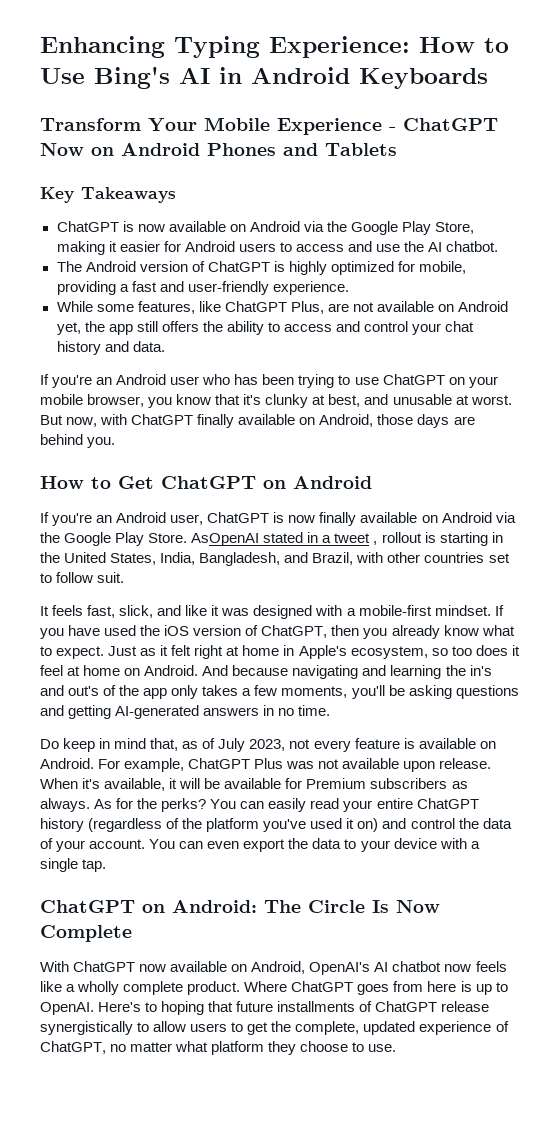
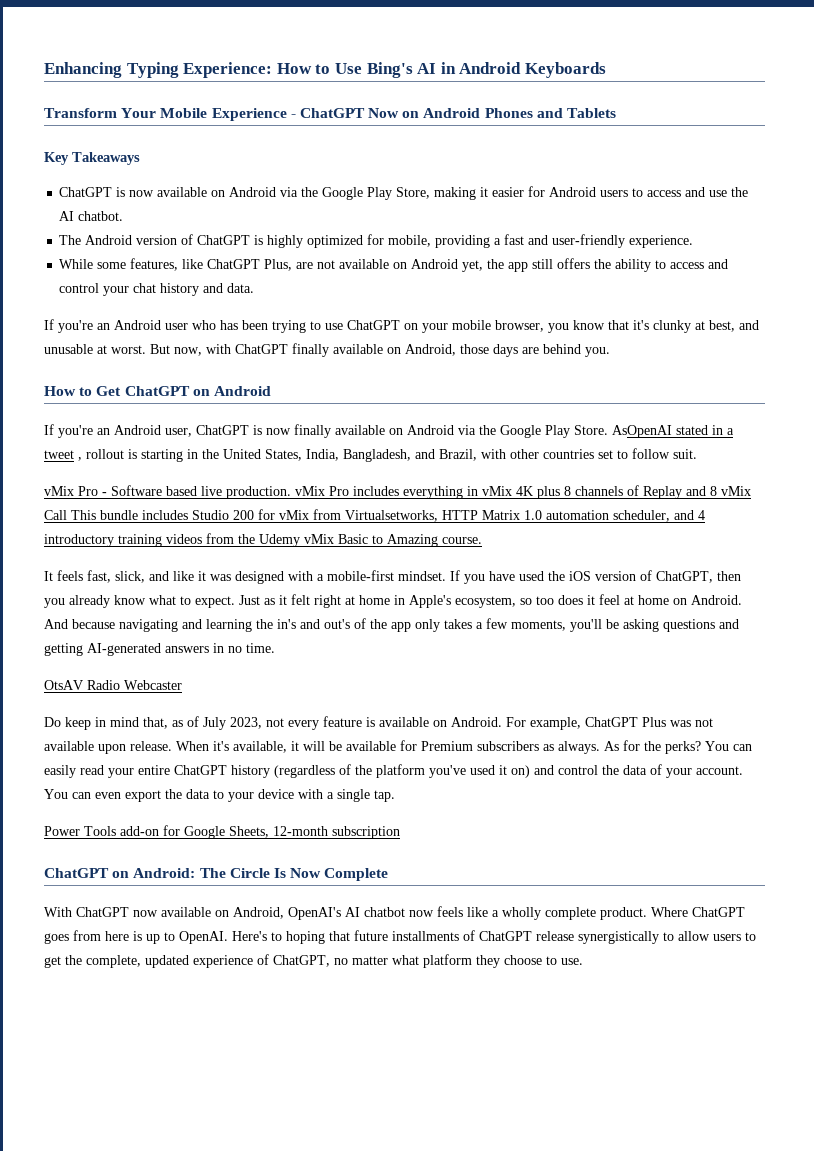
+ vMix Pro - Software based live production. vMix Pro includes everything in vMix 4K plus 8 channels of Replay and 8 vMix Call This bundle includes Studio 200 for vMix from Virtualsetworks, HTTP Matrix 1.0 automation scheduler, and 4 introductory training videos from the Udemy vMix Basic to Amazing course.
+ OtsAV Radio Webcaster
+ Power Tools add-on for Google Sheets, 12-month subscription

